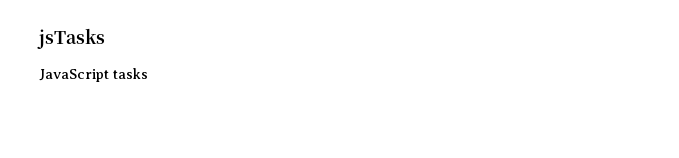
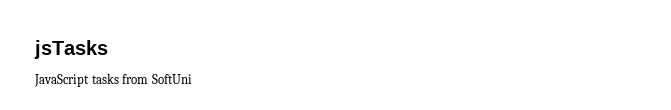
- JavaScript tasks
+ JavaScript tasks from SoftUni

